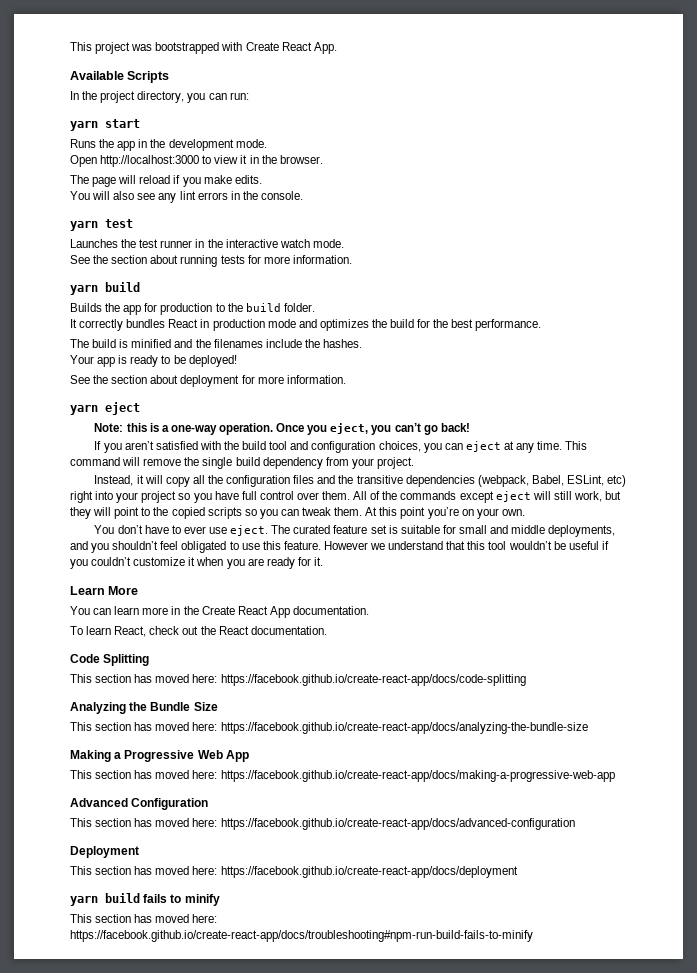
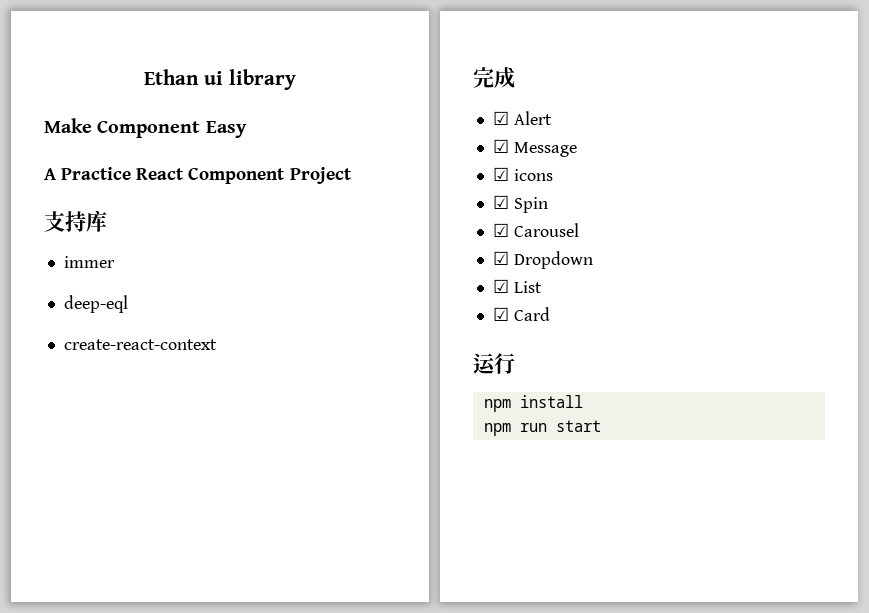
- This project was bootstrapped with Create React App.
- Available Scripts
- In the project directory, you can run:
- yarn start
- Runs the app in the development mode.
- Open http://localhost:3000 to view it in the browser.
- The page will reload if you make edits.
- You will also see any lint errors in the console.
- yarn test
- Launches the test runner in the interactive watch mode.
- See the section about running tests for more information.
- yarn build
- Builds the app for production to the build folder.
- It correctly bundles React in production mode and optimizes the build for the best performance.
- The build is minified and the filenames include the hashes.
- Your app is ready to be deployed!
- See the section about deployment for more information.
- yarn eject
- Note: this is a one-way operation. Once you eject, you can’t go back!
- If you aren’t satisfied with the build tool and configuration choices, you can eject at any time. This command will remove the single build dependency from your project.
- Instead, it will copy all the configuration files and the transitive dependencies (webpack, Babel, ESLint, etc) right into your project so you have full control over them. All of the commands except eject will still work, but they will point to the copied scripts so you can tweak them. At this point you’re on your own.
- You don’t have to ever use eject. The curated feature set is suitable for small and middle deployments, and you shouldn’t feel obligated to use this feature. However we understand that this tool wouldn’t be useful if you couldn’t customize it when you are ready for it.
- Learn More
- You can learn more in the Create React App documentation.
- To learn React, check out the React documentation.
- Code Splitting
- This section has moved here: https://facebook.github.io/create-react-app/docs/code-splitting
- Analyzing the Bundle Size
- This section has moved here: https://facebook.github.io/create-react-app/docs/analyzing-the-bundle-size
- Making a Progressive Web App
- This section has moved here: https://facebook.github.io/create-react-app/docs/making-a-progressive-web-app
- Advanced Configuration
- This section has moved here: https://facebook.github.io/create-react-app/docs/advanced-configuration
- Deployment
- This section has moved here: https://facebook.github.io/create-react-app/docs/deployment
- yarn build fails to minify
- This section has moved here: https://facebook.github.io/create-react-app/docs/troubleshooting#npm-run-build-fails-to-minify
+ Ethan ui library
+ Make Component Easy
+ A Practice React Component Project
+ 支持库
+ immer
+ deep-eql
+ create-react-context
+ 完成
+ ☑ Alert
+ ☑ Message
+ ☑ icons
+ ☑ Spin
+ ☑ Carousel
+ ☑ Dropdown
+ ☑ List
+ ☑ Card
+ 运行
+ npm install
+ npm run start

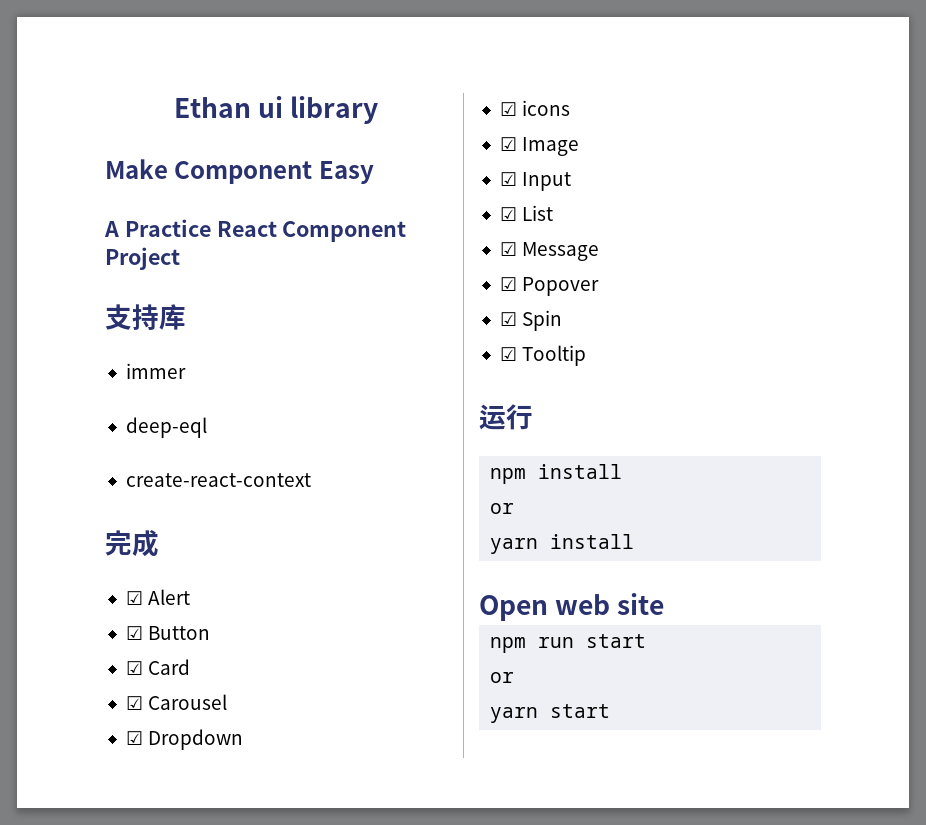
- ☑ Message
- ☑ icons
- ☑ Spin
+ ☑ Button
+ ☑ Card
+ ☑ icons
+ ☑ Image
+ ☑ Input
  ☑ List
- ☑ Card
+ ☑ Message
+ ☑ Popover
+ ☑ Spin
+ ☑ Tooltip
  运行
  npm install
+ or
+ yarn install
+ Open web site
  npm run start
+ or
+ yarn start

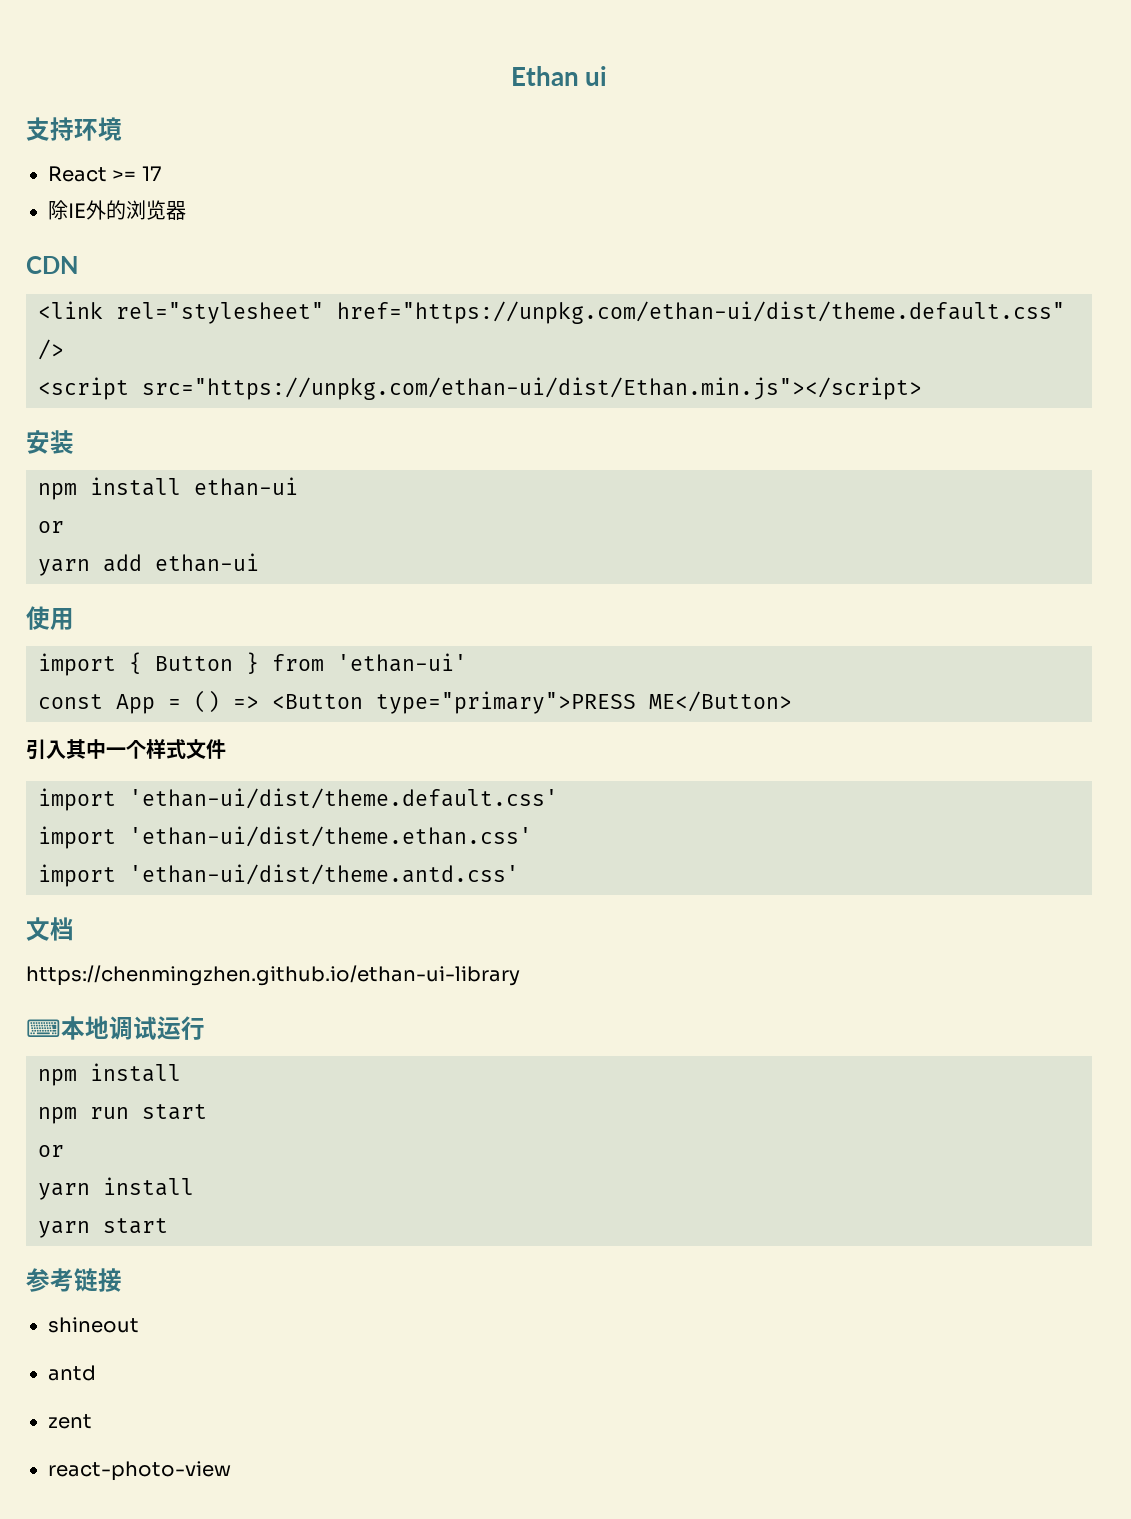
- Ethan ui library
- Make Component Easy
- A Practice React Component Project
- 支持库
- immer
- deep-eql
- create-react-context
- 完成
- ☑ Alert
- ☑ Button
- ☑ Card
- ☑ Carousel
- ☑ Dropdown
- ☑ icons
- ☑ Image
- ☑ Input
- ☑ List
- ☑ Message
- ☑ Popover
- ☑ Spin
- ☑ Tooltip
- 运行
+ Ethan ui
+ 支持环境
+ React >= 17
+ 除IE外的浏览器
+ CDN
+ <link rel="stylesheet" href="https://unpkg.com/ethan-ui/dist/theme.default.css" />
+ <script src="https://unpkg.com/ethan-ui/dist/Ethan.min.js"></script>
+ 安装
+ npm install ethan-ui
+ or
+ yarn add ethan-ui
+ 使用
+ import { Button } from 'ethan-ui'
+ const App = () => <Button type="primary">PRESS ME</Button>
+ 引入其中一个样式文件
+ import 'ethan-ui/dist/theme.default.css'
+ import 'ethan-ui/dist/theme.ethan.css'
+ import 'ethan-ui/dist/theme.antd.css'
+ 文档
+ https://chenmingzhen.github.io/ethan-ui-library
+ ⌨本地调试运行
  npm install
- or
- yarn install
- Open web site
+ yarn install
+ 参考链接
+ shineout
+ antd
+ zent
+ react-photo-view

